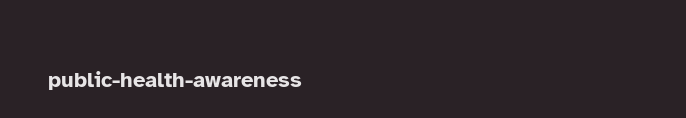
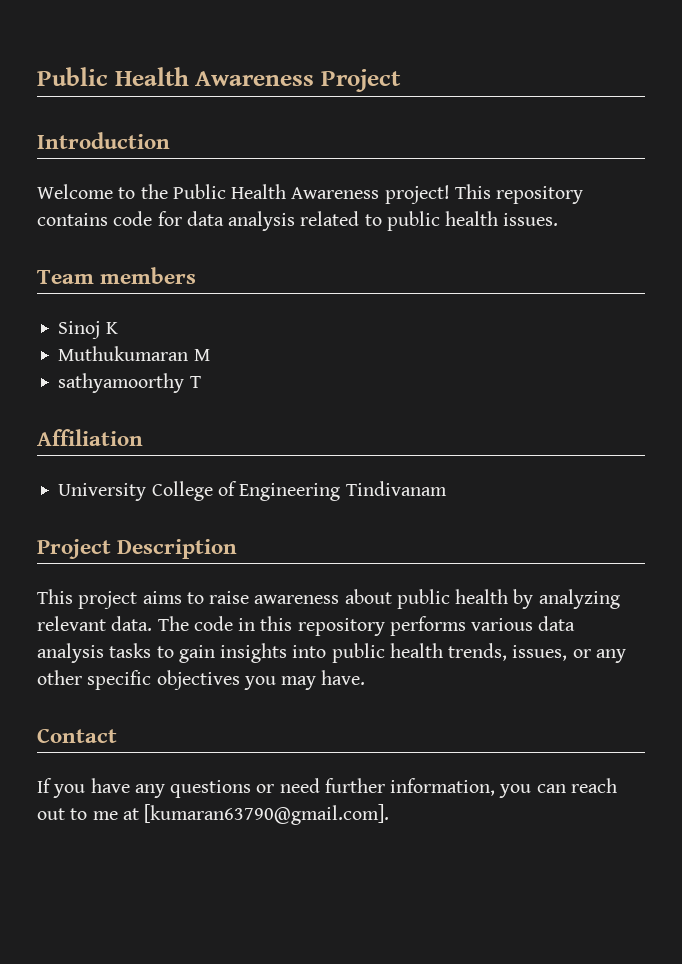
- public-health-awareness
+ Public Health Awareness Project
+ Introduction
+ Welcome to the Public Health Awareness project! This repository contains code for data analysis related to public health issues.
+ Team members
+ Sinoj K
+ Muthukumaran M
+ sathyamoorthy T
+ Affiliation
+ University College of Engineering Tindivanam
+ Project Description
+ This project aims to raise awareness about public health by analyzing relevant data. The code in this repository performs various data analysis tasks to gain insights into public health trends, issues, or any other specific objectives you may have.
+ Contact
+ If you have any questions or need further information, you can reach out to me at [kumaran63790@gmail.com].

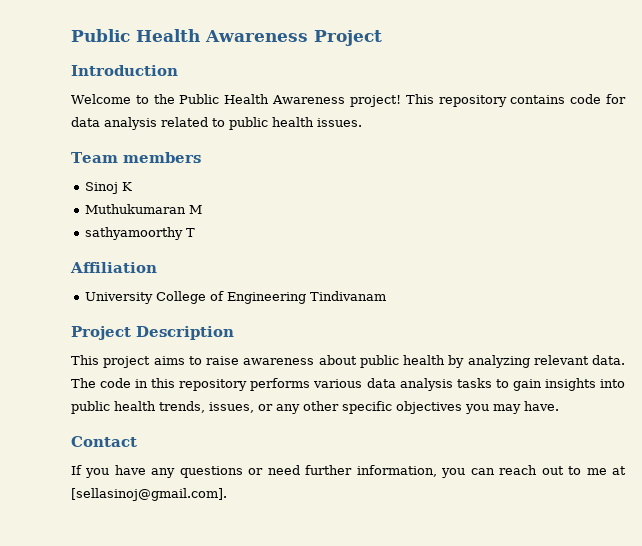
- If you have any questions or need further information, you can reach out to me at [kumaran63790@gmail.com].
+ If you have any questions or need further information, you can reach out to me at [sellasinoj@gmail.com].

